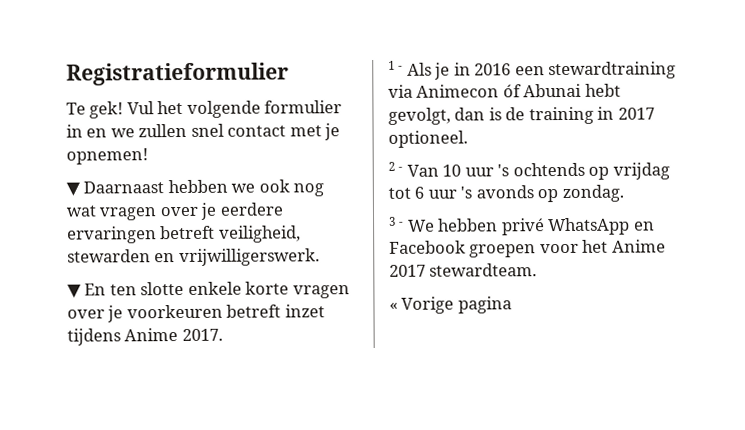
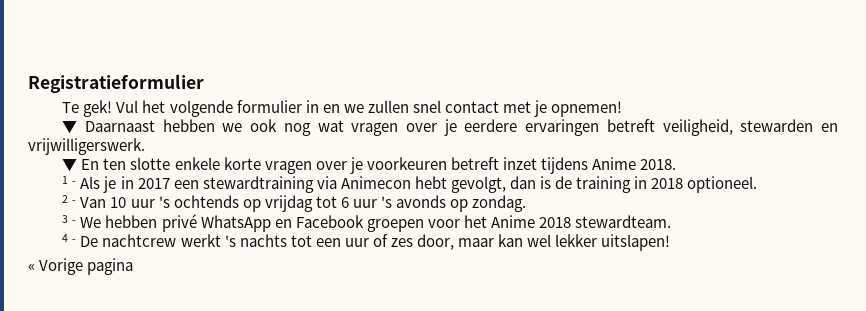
- ▼ En ten slotte enkele korte vragen over je voorkeuren betreft inzet tijdens Anime 2017.
+ ▼ En ten slotte enkele korte vragen over je voorkeuren betreft inzet tijdens Anime 2018.
- 1 - Als je in 2016 een stewardtraining via Animecon óf Abunai hebt gevolgt, dan is de training in 2017 optioneel.
+ 1 - Als je in 2017 een stewardtraining via Animecon hebt gevolgt, dan is de training in 2018 optioneel.
- 3 - We hebben privé WhatsApp en Facebook groepen voor het Anime 2017 stewardteam.
+ 3 - We hebben privé WhatsApp en Facebook groepen voor het Anime 2018 stewardteam.
+ 4 - De nachtcrew werkt 's nachts tot een uur of zes door, maar kan wel lekker uitslapen!

